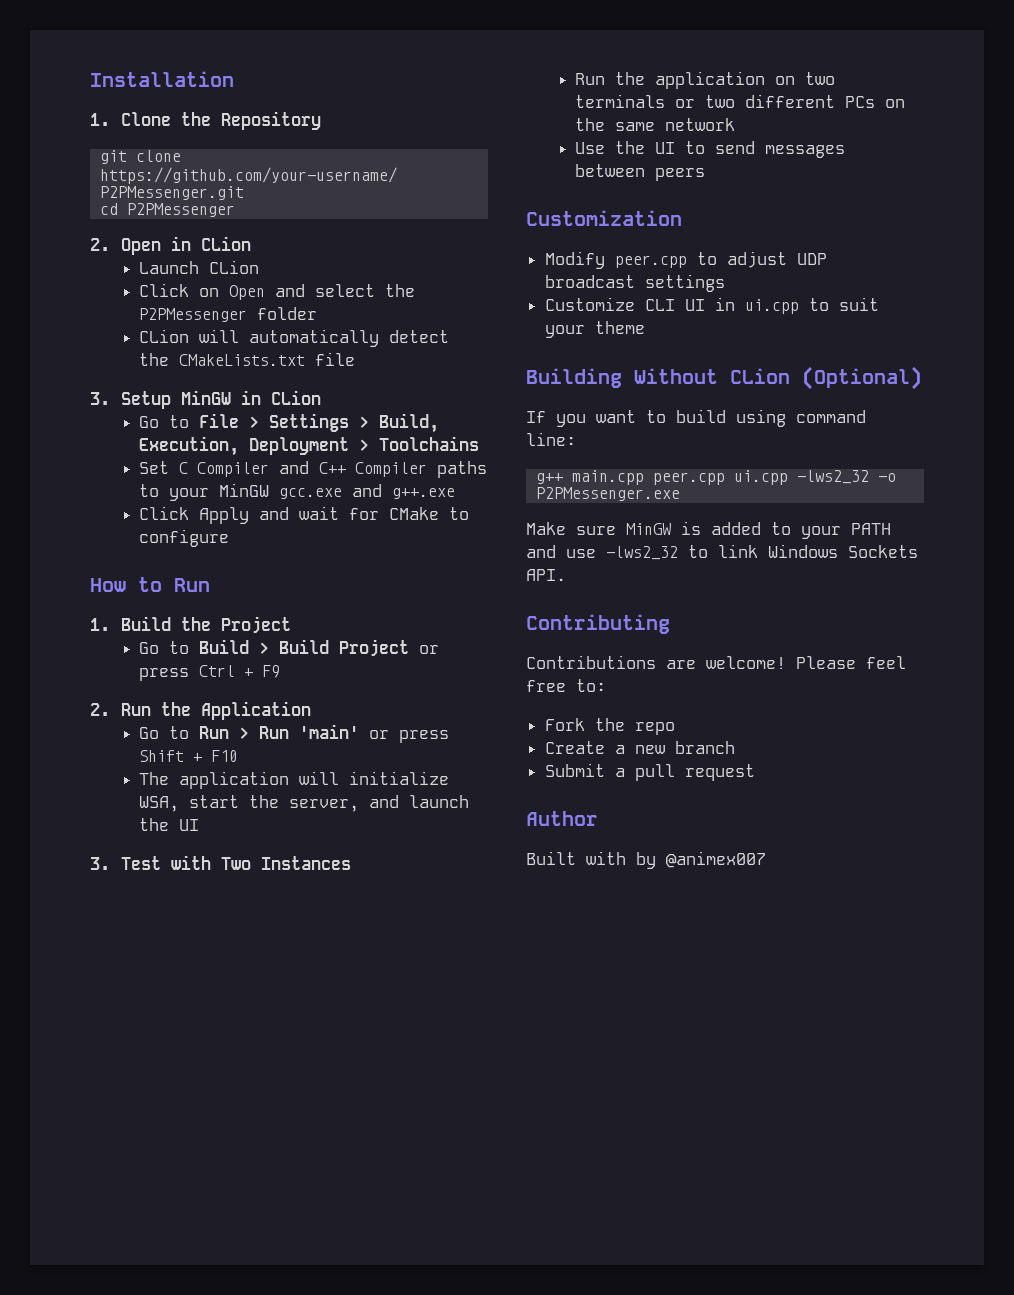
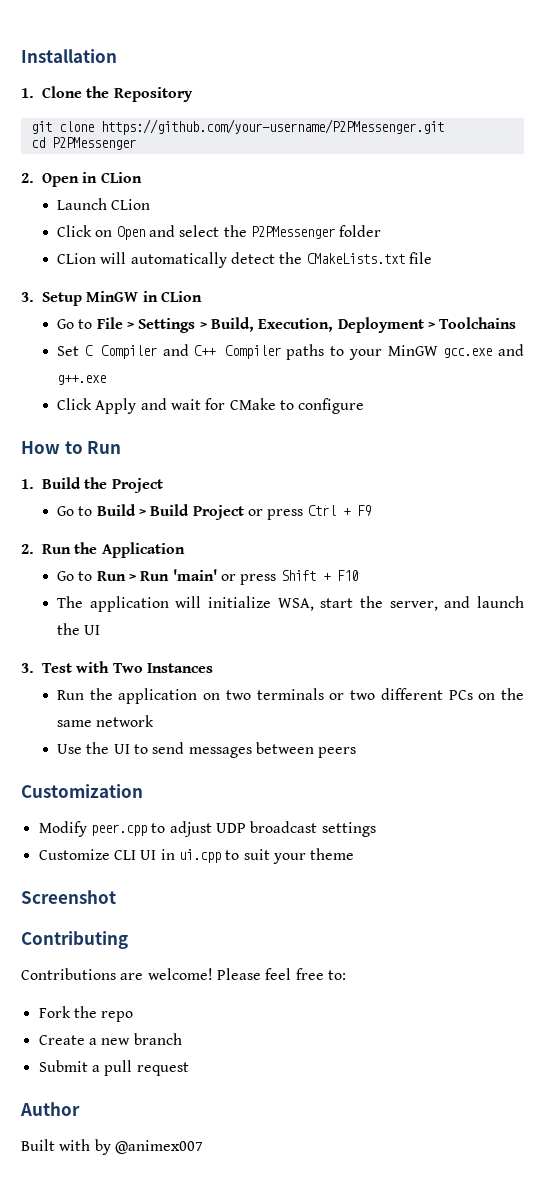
- Building Without CLion (Optional)
- If you want to build using command line:
- g++ main.cpp peer.cpp ui.cpp -lws2_32 -o P2PMessenger.exe
- Make sure MinGW is added to your PATH and use -lws2_32 to link Windows Sockets API.
+ Screenshot

